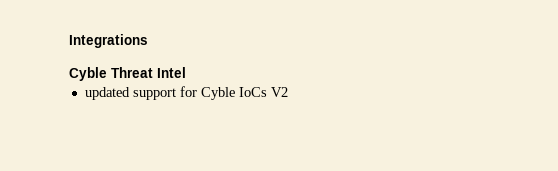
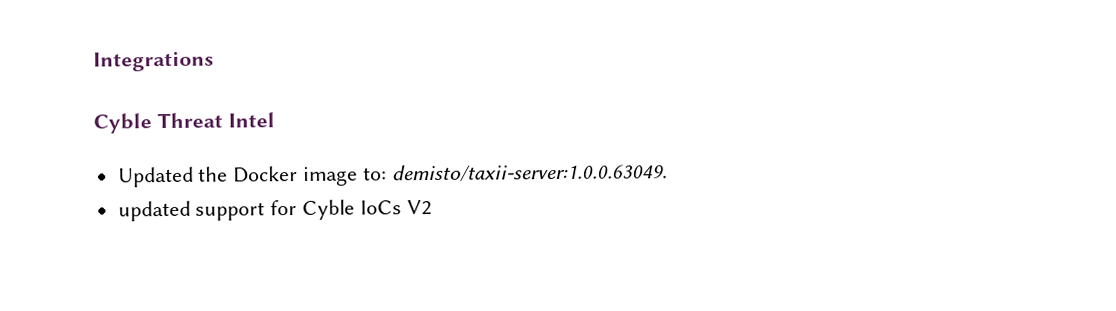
+ Updated the Docker image to: demisto/taxii-server:1.0.0.63049.

